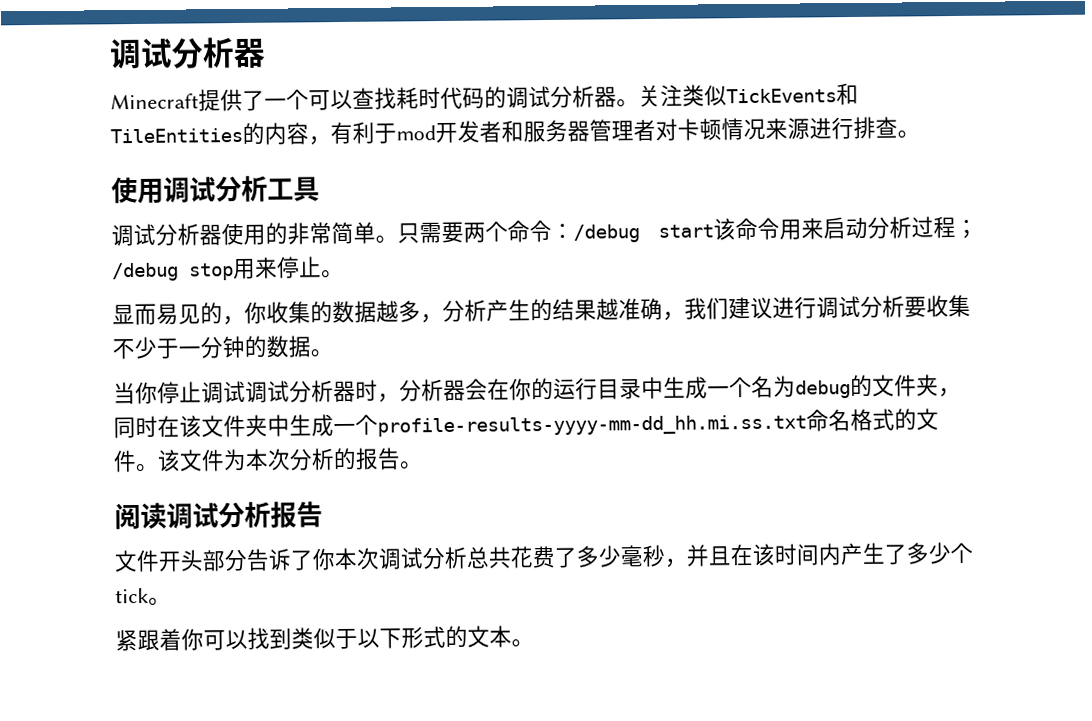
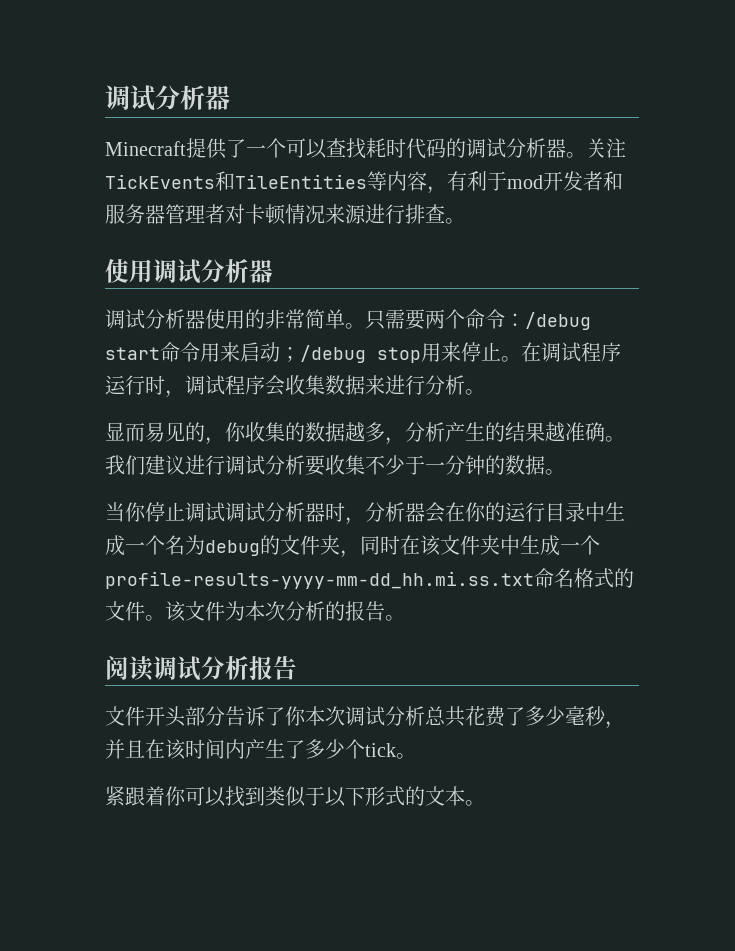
- 关注类似TickEvents和TileEntities的内容，有利于mod开发者和服务器管理者对卡顿情况来源进行排查。
+ 关注TickEvents和TileEntities等内容，有利于mod开发者和服务器管理者对卡顿情况来源进行排查。
- 使用调试分析工具
+ 使用调试分析器
- 只需要两个命令：/debug start该命令用来启动分析过程；/debug stop用来停止。
+ 只需要两个命令：/debug start命令用来启动；/debug stop用来停止。在调试程序运行时，调试程序会收集数据来进行分析。
- 显而易见的，你收集的数据越多，分析产生的结果越准确，我们建议进行调试分析要收集不少于一分钟的数据。
+ 显而易见的，你收集的数据越多，分析产生的结果越准确。我们建议进行调试分析要收集不少于一分钟的数据。

